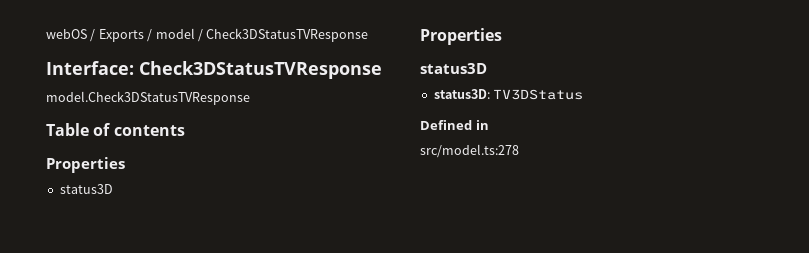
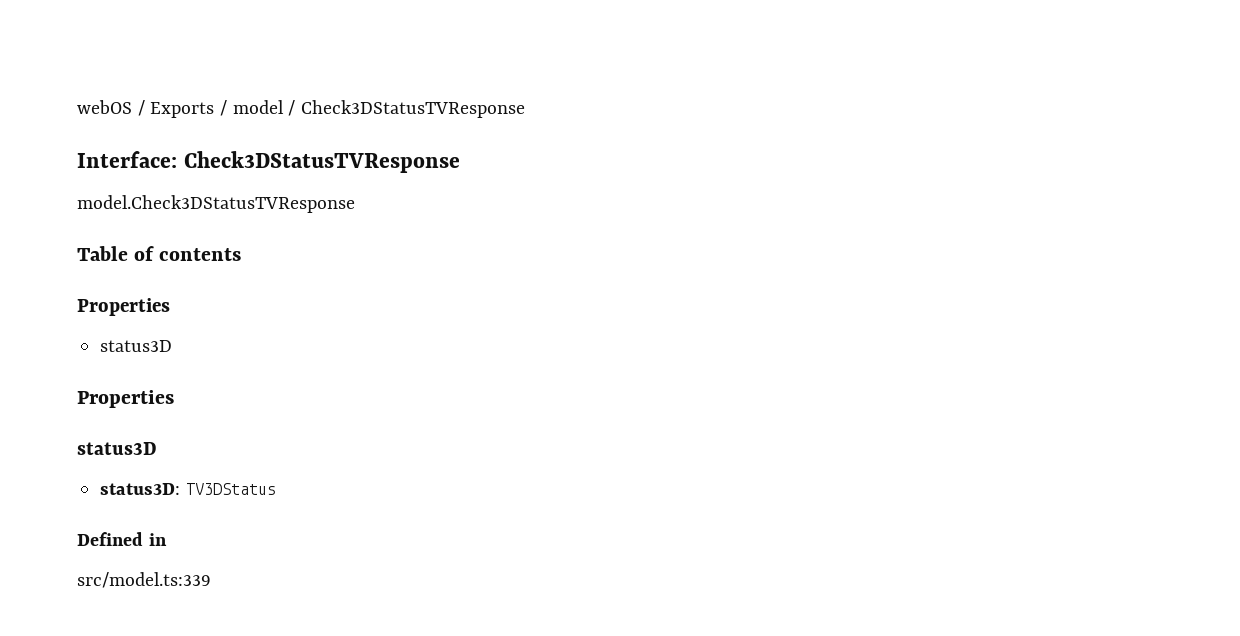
- src/model.ts:278
+ src/model.ts:339

